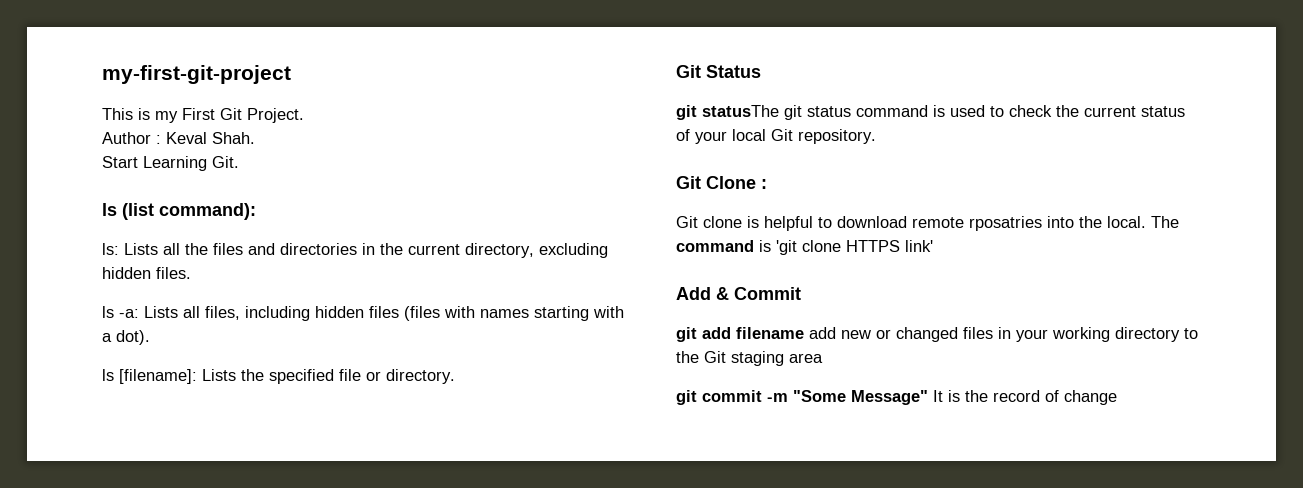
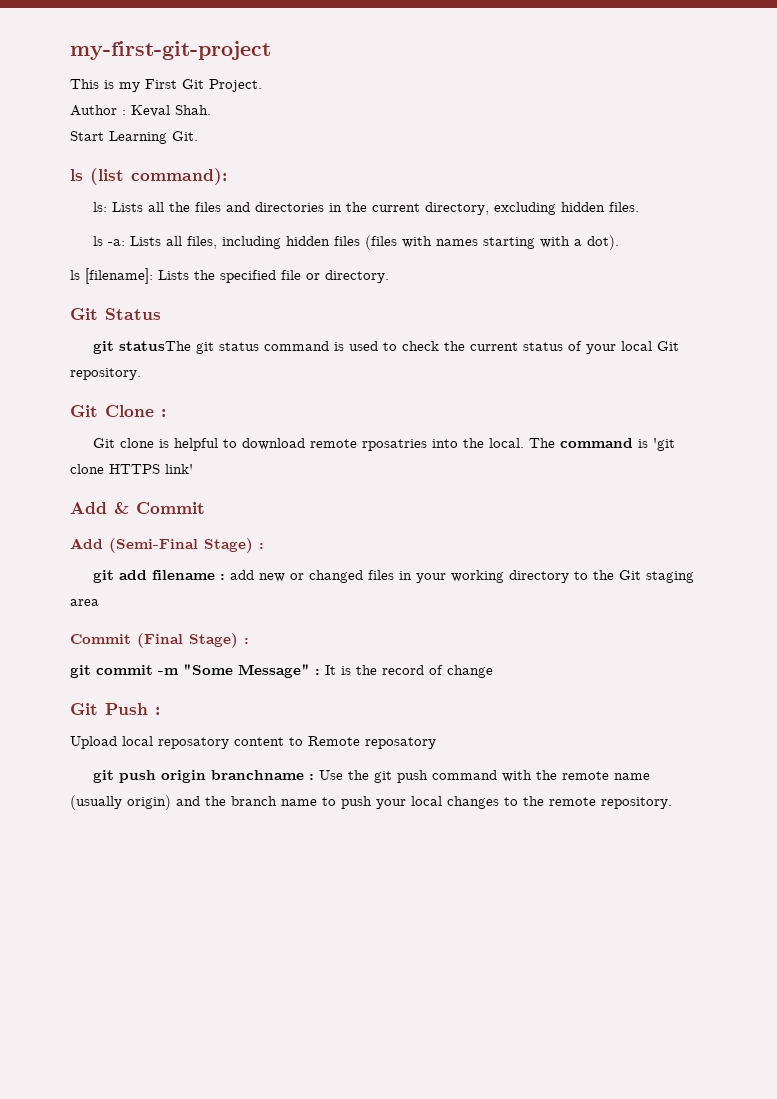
+ Add (Semi-Final Stage) :
- git add filename add new or changed files in your working directory to the Git staging area
+ git add filename : add new or changed files in your working directory to the Git staging area
+ Commit (Final Stage) :
- git commit -m "Some Message" It is the record of change
+ git commit -m "Some Message" : It is the record of change
+ Git Push :
+ Upload local reposatory content to Remote reposatory
+ git push origin branchname : Use the git push command with the remote name (usually origin) and the branch name to push your local changes to the remote repository.

